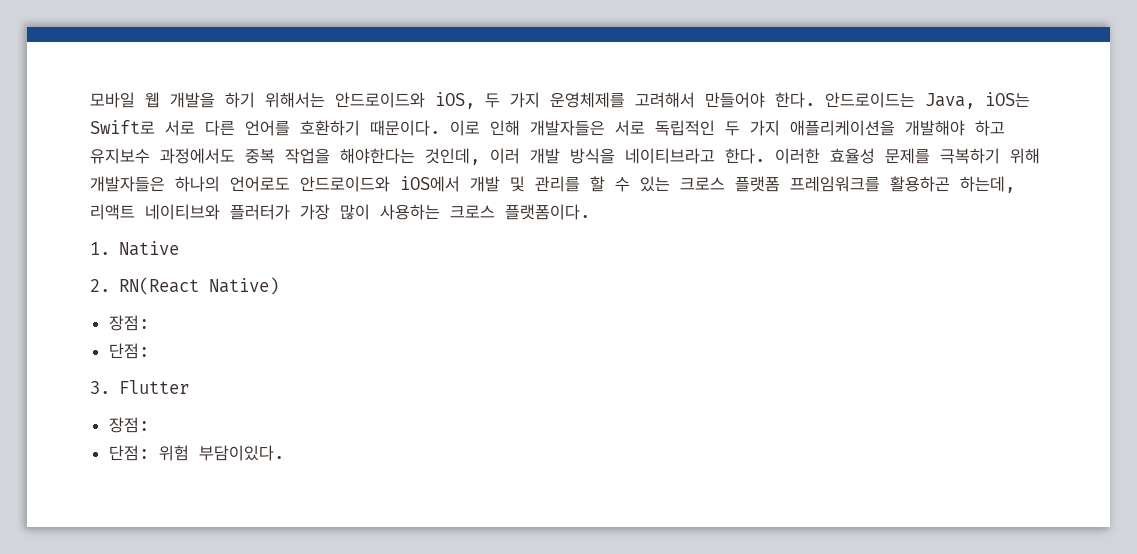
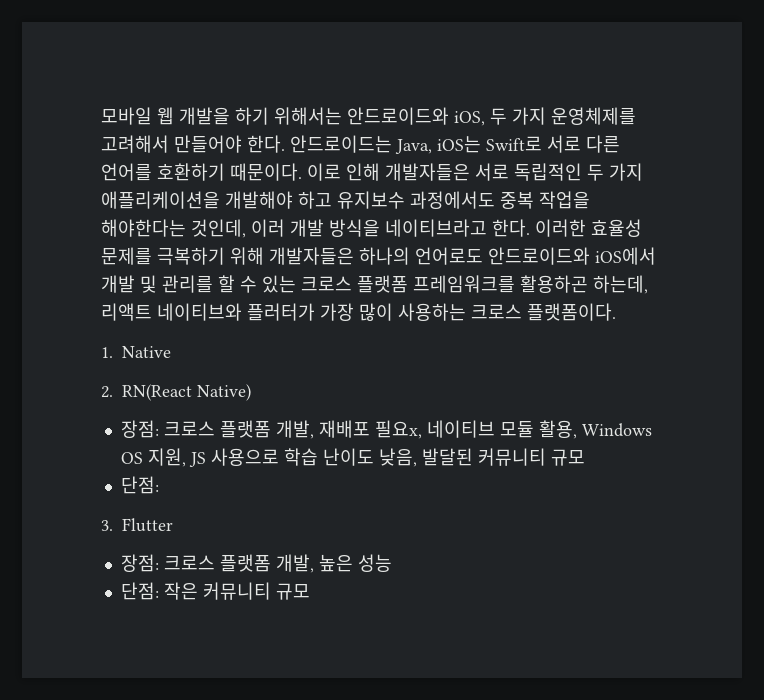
  2. RN(React Native)
- 장점:
+ 장점: 크로스 플랫폼 개발, 재배포 필요x, 네이티브 모듈 활용, Windows OS 지원, JS 사용으로 학습 난이도 낮음, 발달된 커뮤니티 규모
  단점:
  3. Flutter
- 장점:
- 단점: 위험 부담이있다.
+ 장점: 크로스 플랫폼 개발, 높은 성능
+ 단점: 작은 커뮤니티 규모

